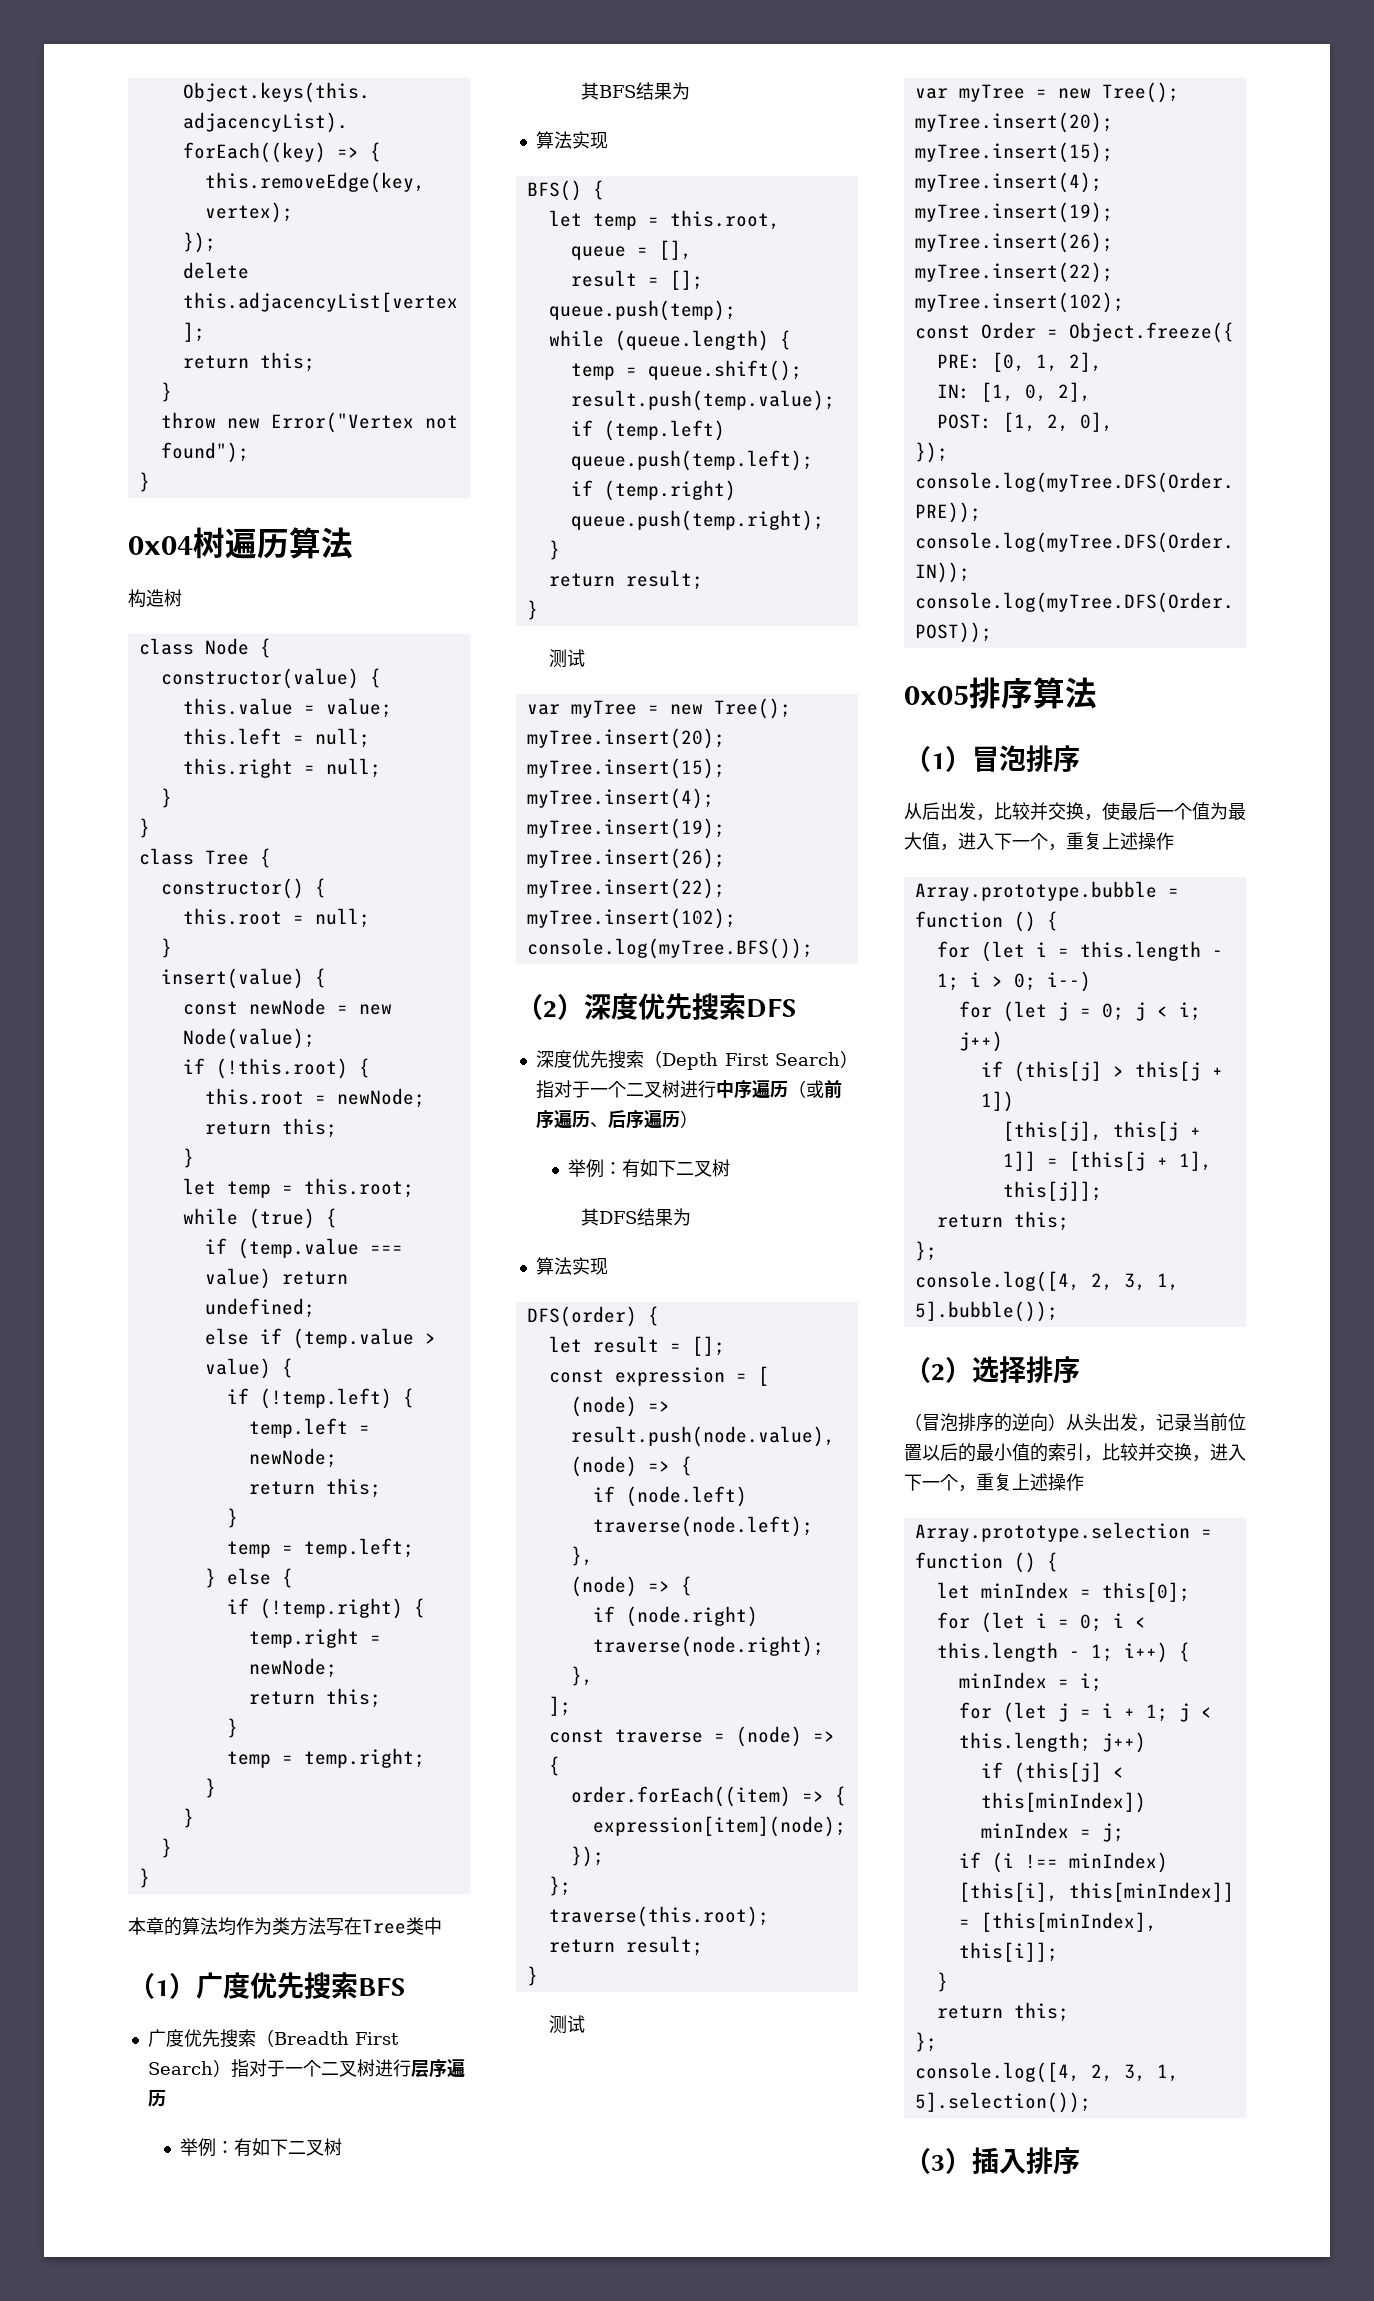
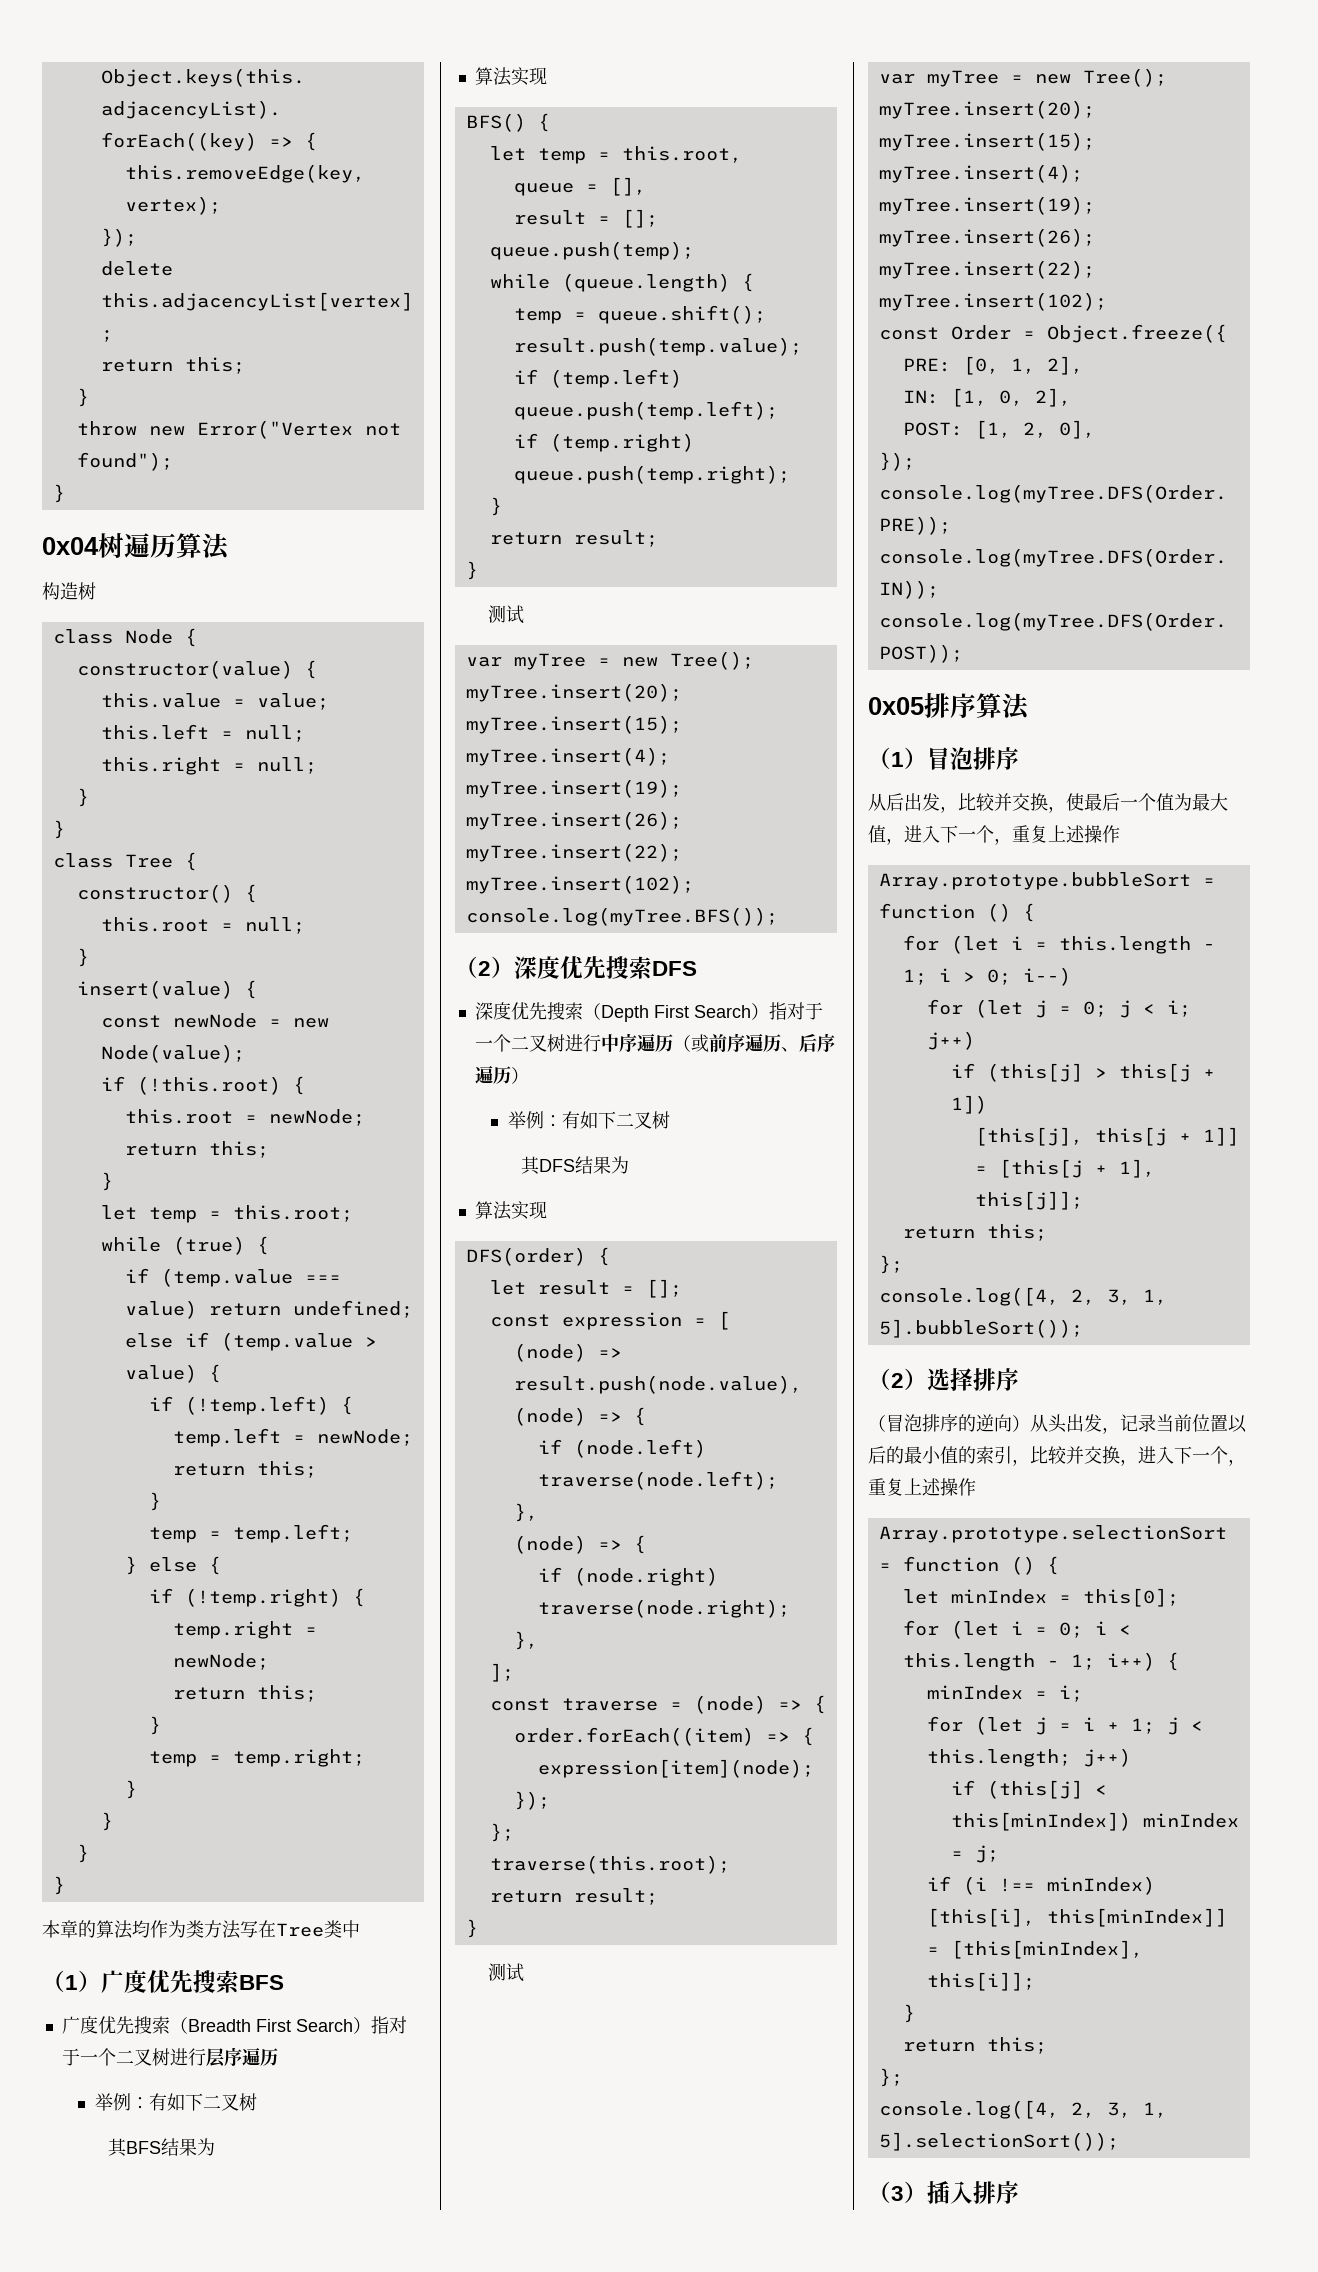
- Array.prototype.bubble = function () {
+ Array.prototype.bubbleSort = function () {
- console.log([4, 2, 3, 1, 5].bubble());
+ console.log([4, 2, 3, 1, 5].bubbleSort());
- Array.prototype.selection = function () {
+ Array.prototype.selectionSort = function () {
- console.log([4, 2, 3, 1, 5].selection());
+ console.log([4, 2, 3, 1, 5].selectionSort());

